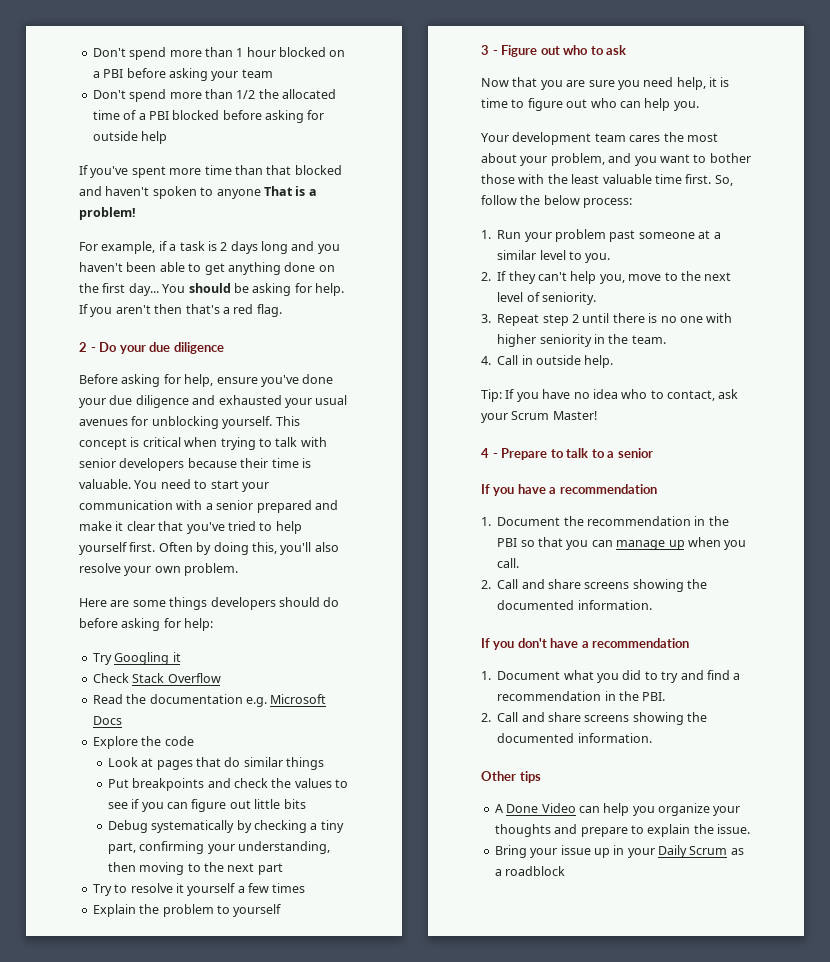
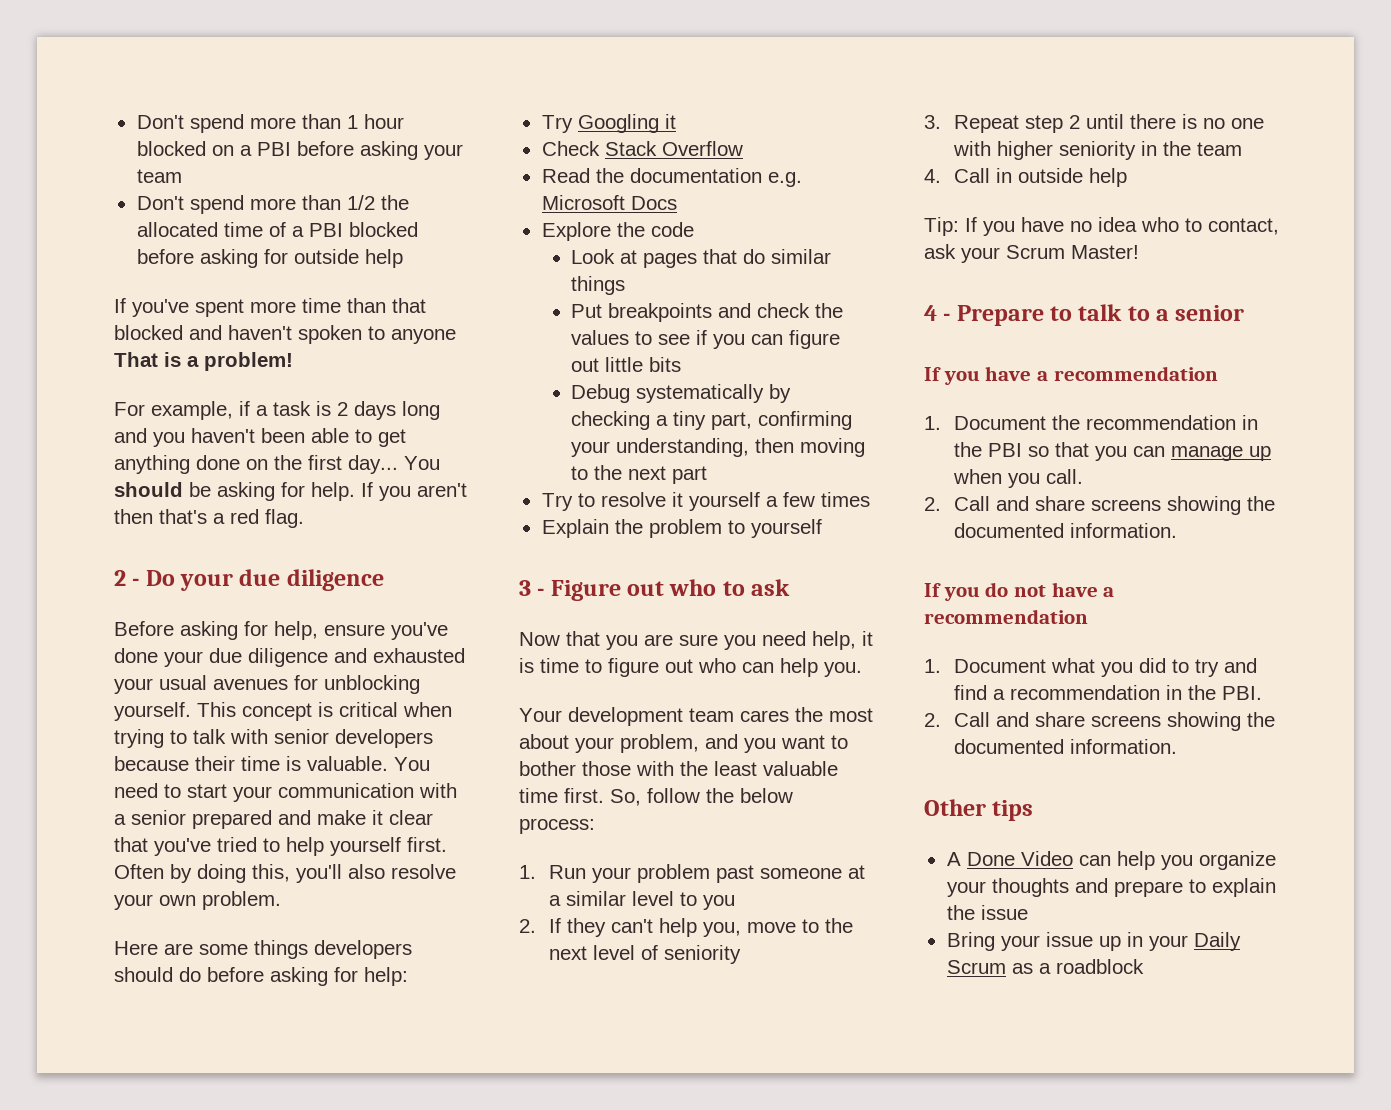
- 1. Run your problem past someone at a similar level to you.
+ 1. Run your problem past someone at a similar level to you
- 2. If they can't help you, move to the next level of seniority.
+ 2. If they can't help you, move to the next level of seniority
- 3. Repeat step 2 until there is no one with higher seniority in the team.
+ 3. Repeat step 2 until there is no one with higher seniority in the team
- 4. Call in outside help.
+ 4. Call in outside help
- If you don't have a recommendation
+ If you do not have a recommendation
- A Done Video can help you organize your thoughts and prepare to explain the issue.
+ A Done Video can help you organize your thoughts and prepare to explain the issue

